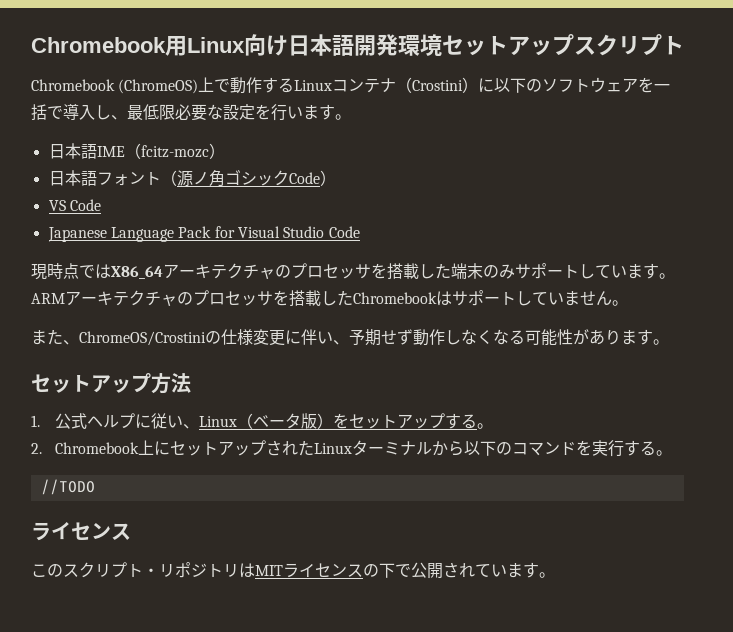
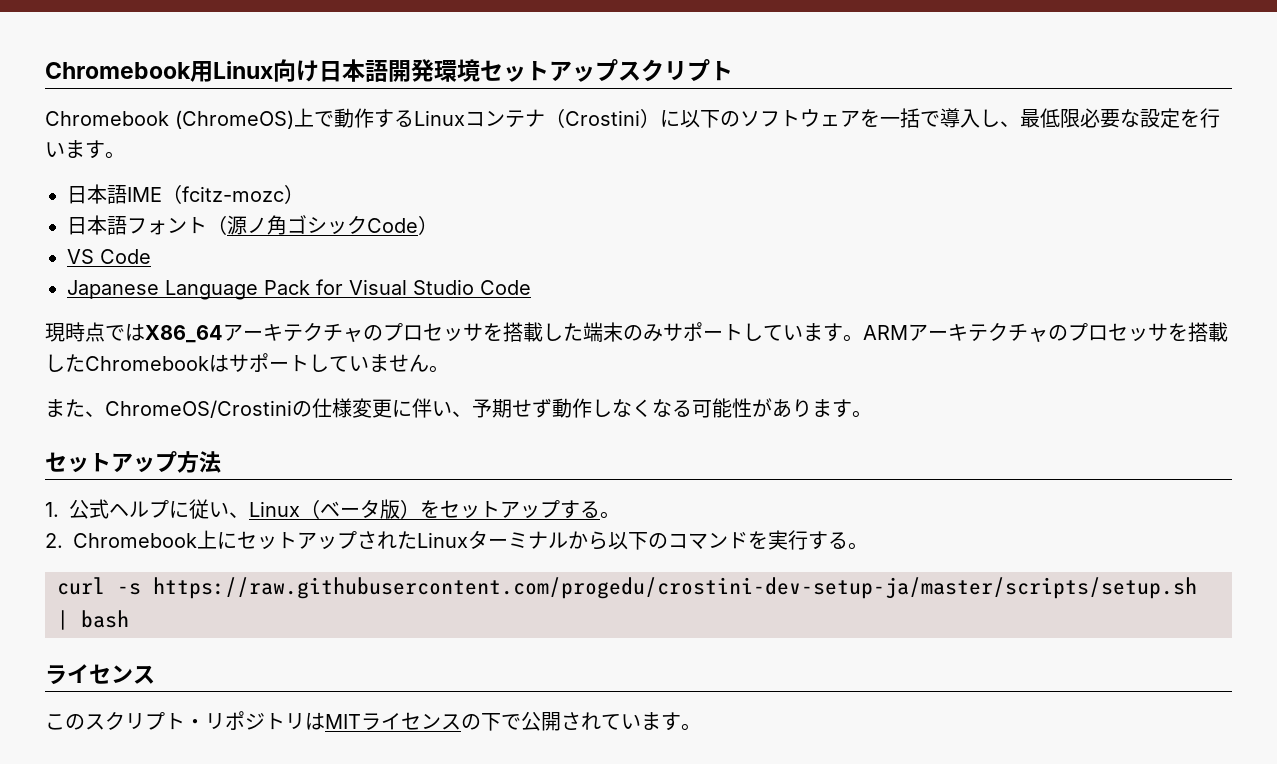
- //TODO
+ curl -s https://raw.githubusercontent.com/progedu/crostini-dev-setup-ja/master/scripts/setup.sh | bash

